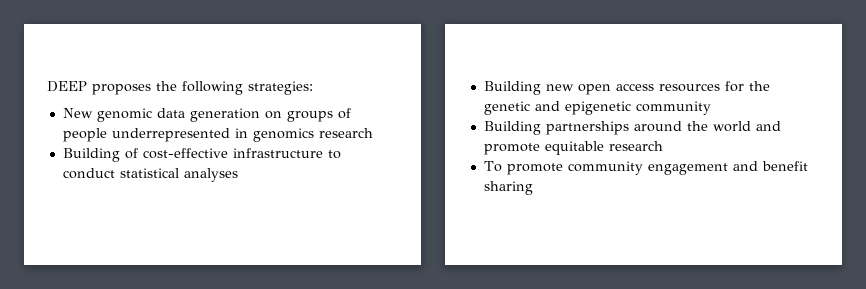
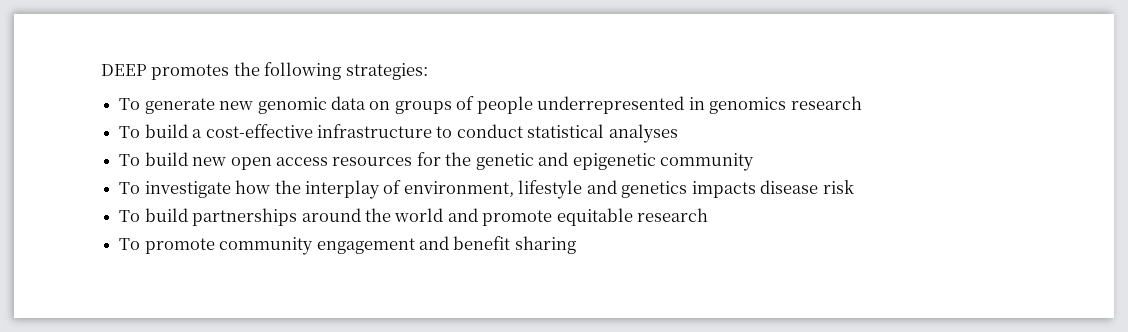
- DEEP proposes the following strategies:
+ DEEP promotes the following strategies:
- New genomic data generation on groups of people underrepresented in genomics research
+ To generate new genomic data on groups of people underrepresented in genomics research
- Building of cost-effective infrastructure to conduct statistical analyses
+ To build a cost-effective infrastructure to conduct statistical analyses
- Building new open access resources for the genetic and epigenetic community
+ To build new open access resources for the genetic and epigenetic community
- Building partnerships around the world and promote equitable research
+ To investigate how the interplay of environment, lifestyle and genetics impacts disease risk
+ To build partnerships around the world and promote equitable research

